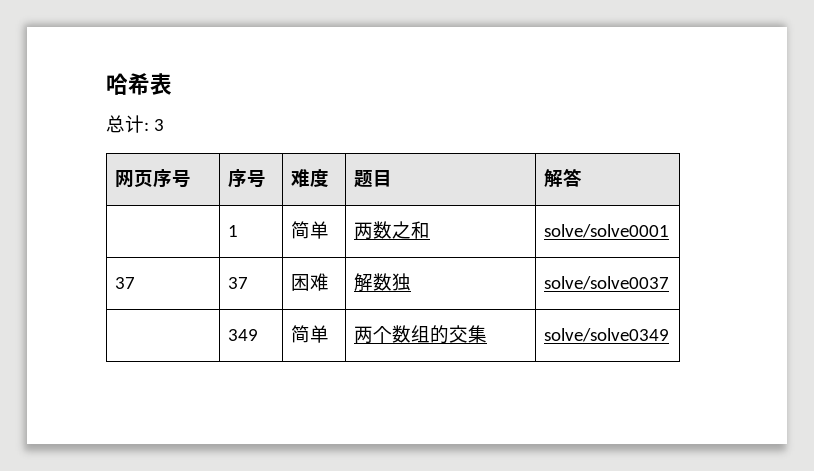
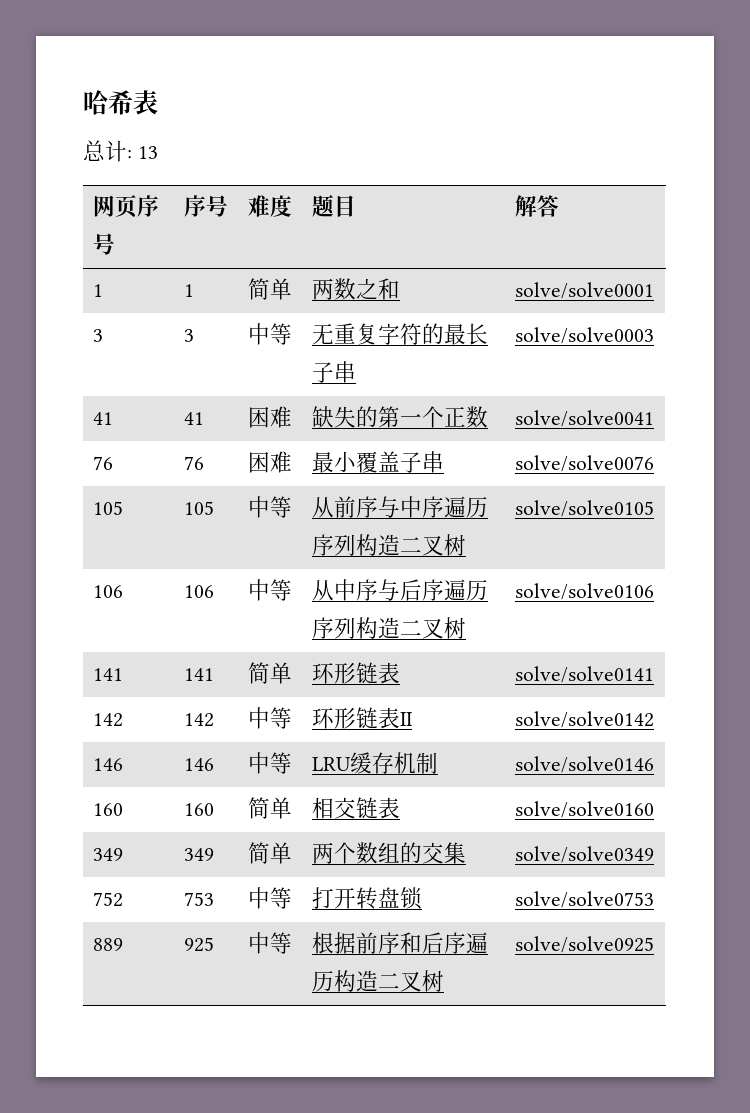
- 总计: 3
+ 总计: 13
- | 1 | 简单 | 两数之和 | solve/solve0001
+ 1 | 1 | 简单 | 两数之和 | solve/solve0001
- 37 | 37 | 困难 | 解数独 | solve/solve0037
- | 349 | 简单 | 两个数组的交集 | solve/solve0349
+ 3 | 3 | 中等 | 无重复字符的最长子串 | solve/solve0003
+ 41 | 41 | 困难 | 缺失的第一个正数 | solve/solve0041
+ 76 | 76 | 困难 | 最小覆盖子串 | solve/solve0076
+ 105 | 105 | 中等 | 从前序与中序遍历序列构造二叉树 | solve/solve0105
+ 106 | 106 | 中等 | 从中序与后序遍历序列构造二叉树 | solve/solve0106
+ 141 | 141 | 简单 | 环形链表 | solve/solve0141
+ 142 | 142 | 中等 | 环形链表II | solve/solve0142
+ 146 | 146 | 中等 | LRU缓存机制 | solve/solve0146
+ 160 | 160 | 简单 | 相交链表 | solve/solve0160
+ 349 | 349 | 简单 | 两个数组的交集 | solve/solve0349
+ 752 | 753 | 中等 | 打开转盘锁 | solve/solve0753
+ 889 | 925 | 中等 | 根据前序和后序遍历构造二叉树 | solve/solve0925

